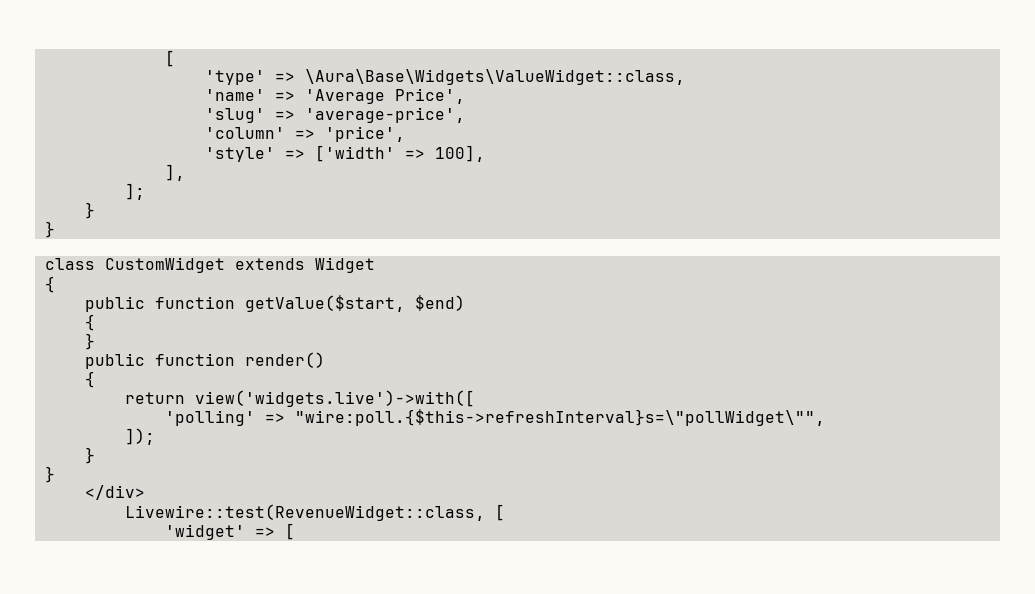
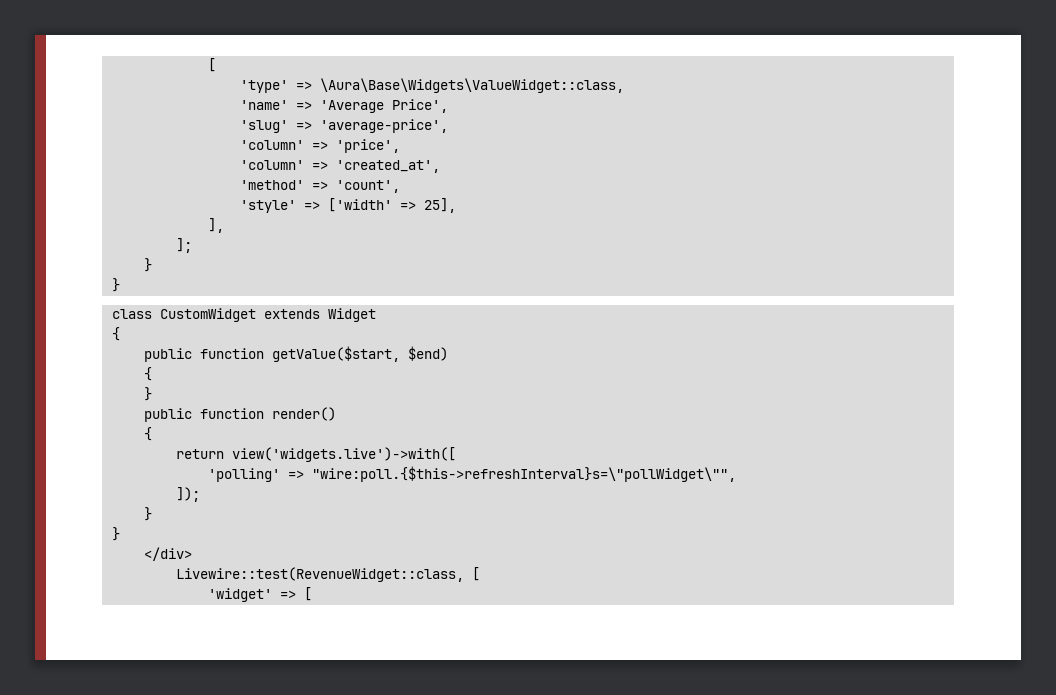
+ 'column' => 'created_at',
+ 'method' => 'count',
- 'style' => ['width' => 100],
+ 'style' => ['width' => 25],

